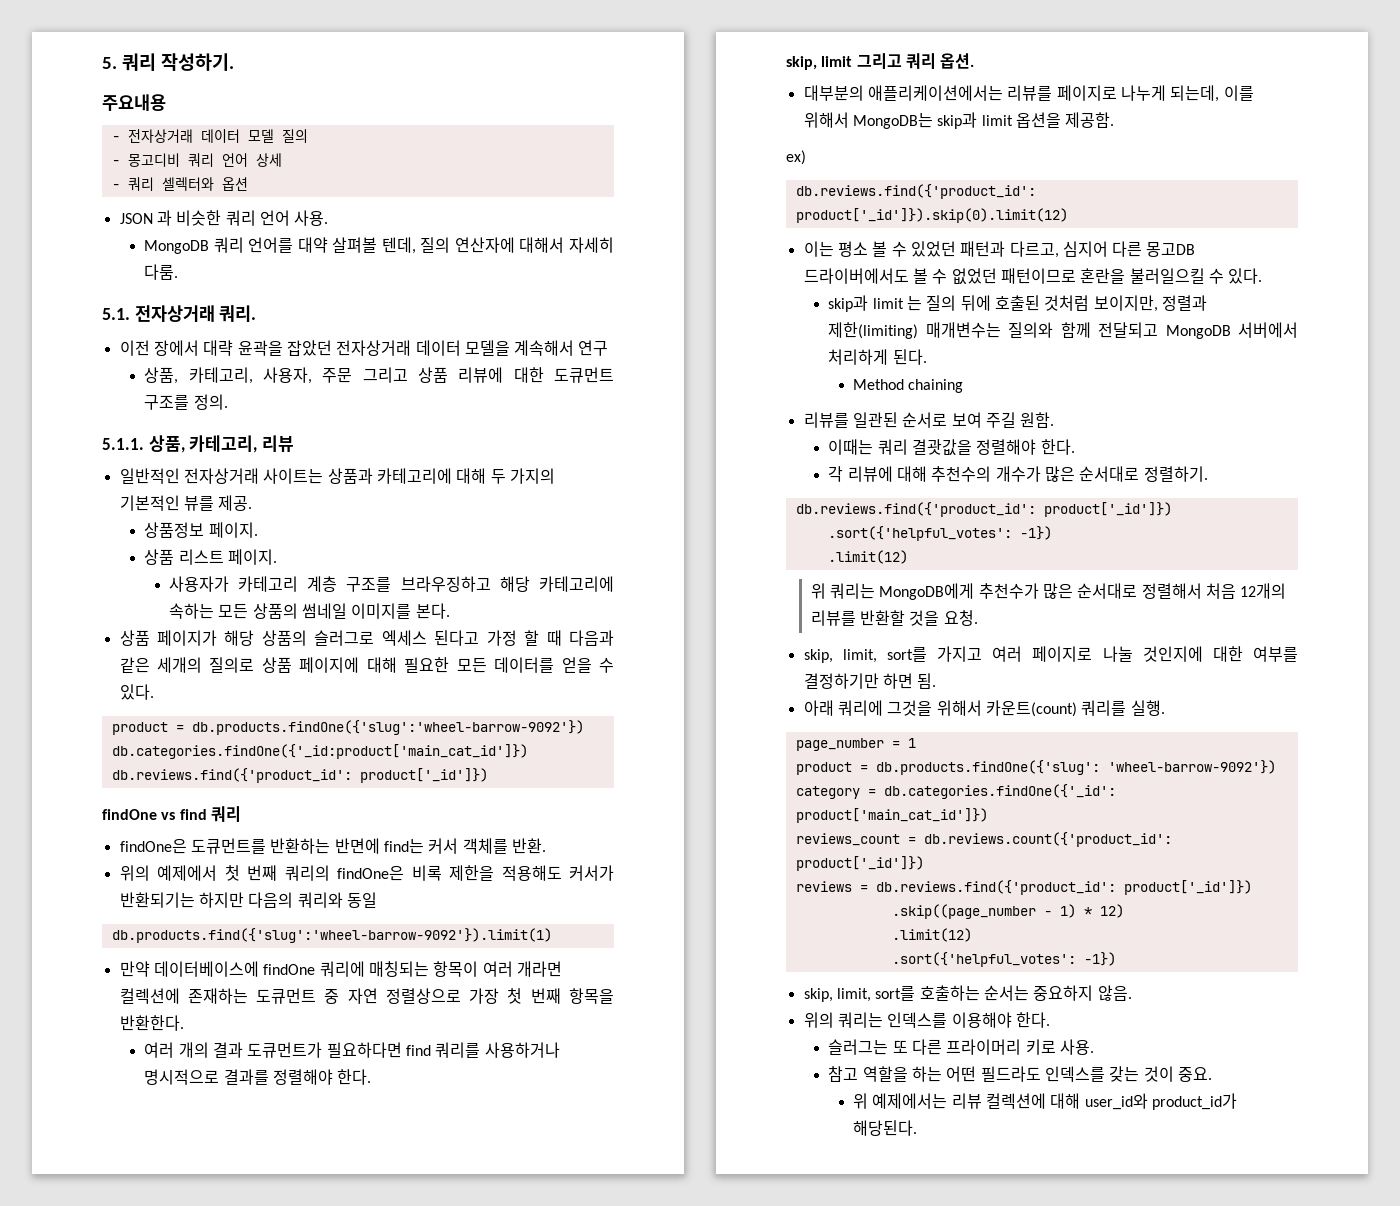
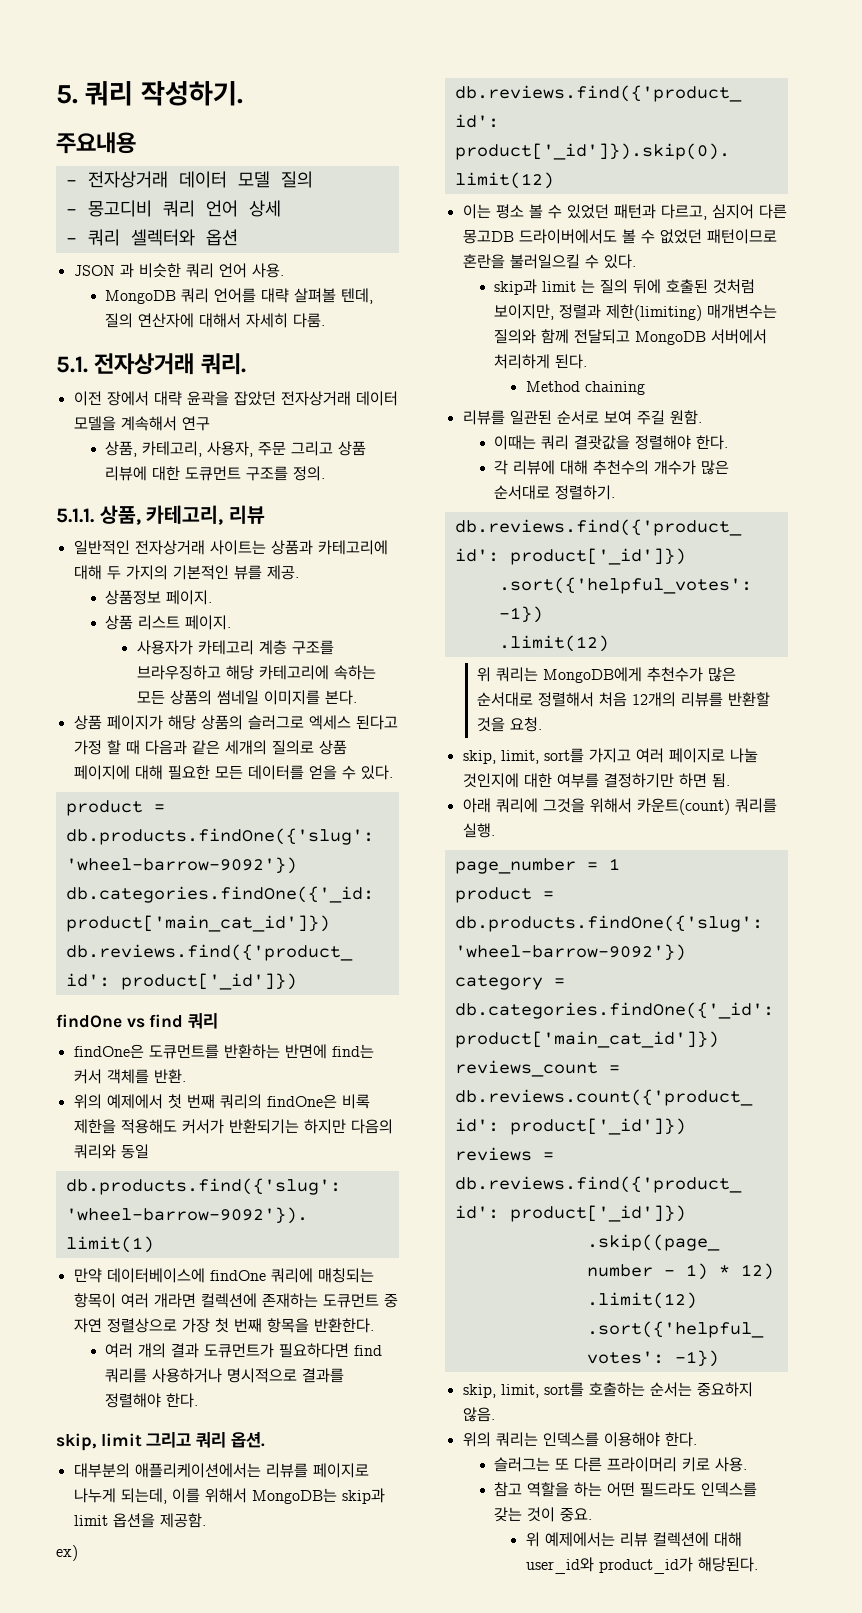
- MongoDB 쿼리 언어를 대약 살펴볼 텐데, 질의 연산자에 대해서 자세히 다룸.
+ MongoDB 쿼리 언어를 대략 살펴볼 텐데, 질의 연산자에 대해서 자세히 다룸.

